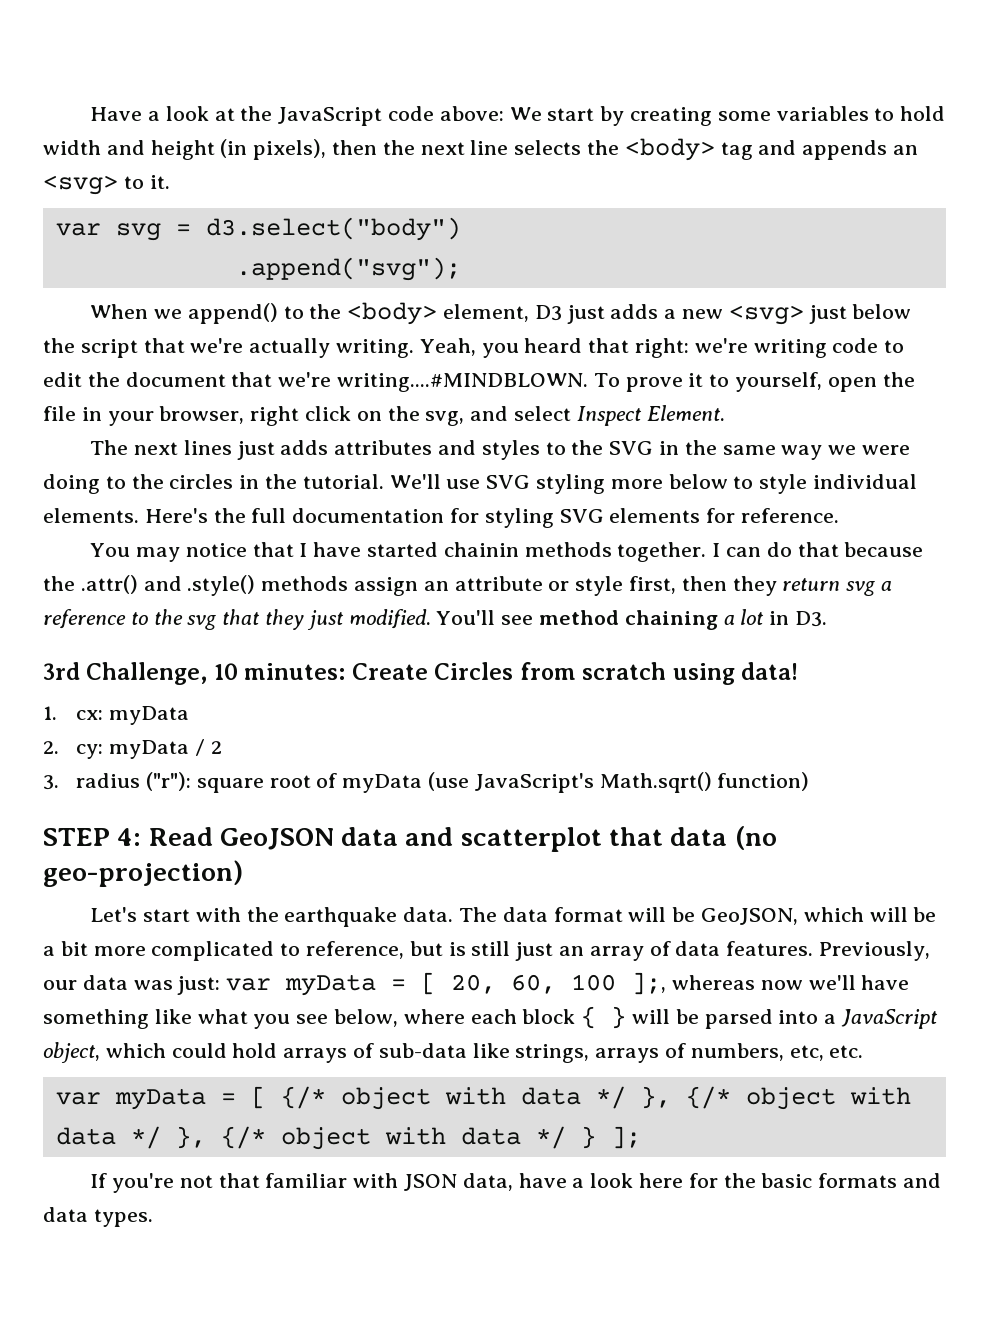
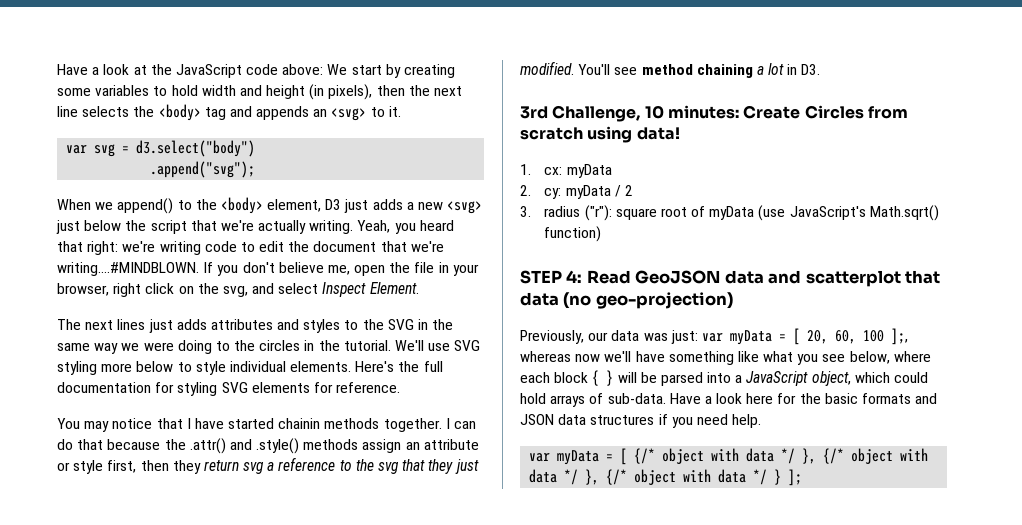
- Yeah, you heard that right: we're writing code to edit the document that we're writing....#MINDBLOWN. To prove it to yourself, open the file in your browser, right click on the svg, and select Inspect Element.
+ Yeah, you heard that right: we're writing code to edit the document that we're writing....#MINDBLOWN. If you don't believe me, open the file in your browser, right click on the svg, and select Inspect Element.
- Let's start with the earthquake data. The data format will be GeoJSON, which will be a bit more complicated to reference, but is still just an array of data features. Previously, our data was just: var myData = [ 20, 60, 100 ];, whereas now we'll have something like what you see below, where each block { } will be parsed into a JavaScript object, which could hold arrays of sub-data like strings, arrays of numbers, etc, etc.
+ Previously, our data was just: var myData = [ 20, 60, 100 ];, whereas now we'll have something like what you see below, where each block { } will be parsed into a JavaScript object, which could hold arrays of sub-data. Have a look here for the basic formats and JSON data structures if you need help.
- If you're not that familiar with JSON data, have a look here for the basic formats and data types.

